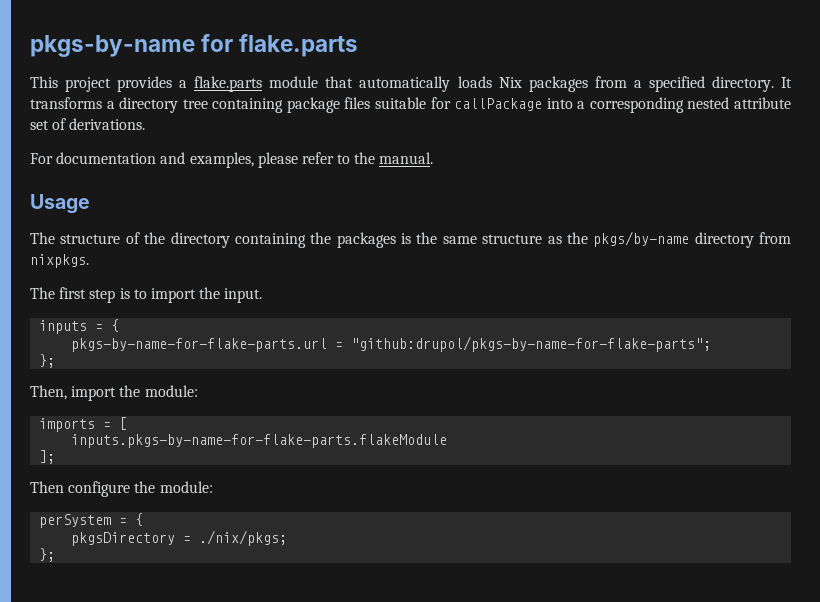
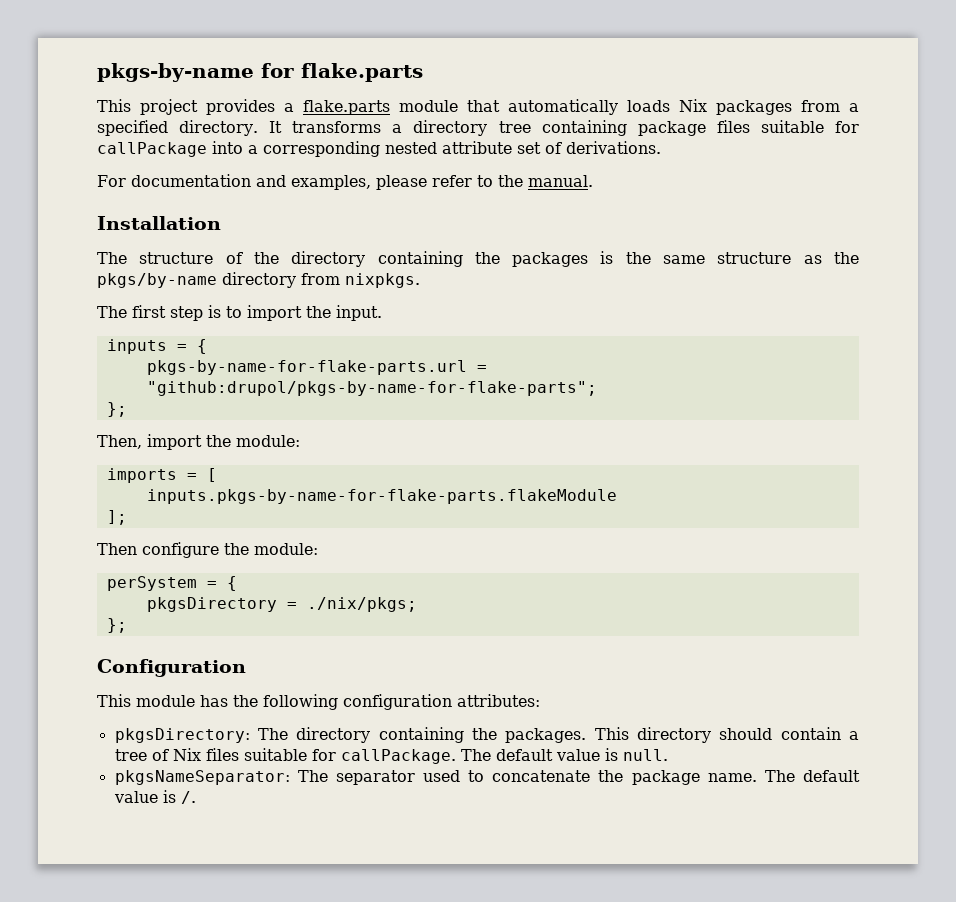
- Usage
+ Installation
+ Configuration
+ This module has the following configuration attributes:
+ pkgsDirectory: The directory containing the packages. This directory should contain a tree of Nix files suitable for callPackage. The default value is null.
+ pkgsNameSeparator: The separator used to concatenate the package name. The default value is /.

